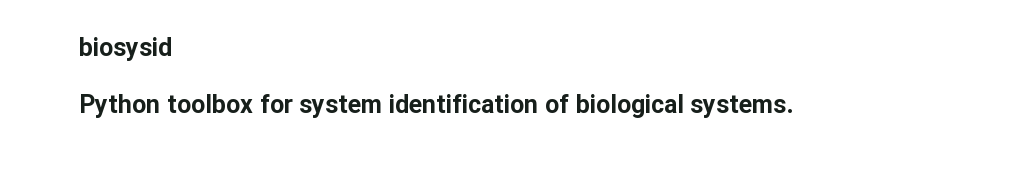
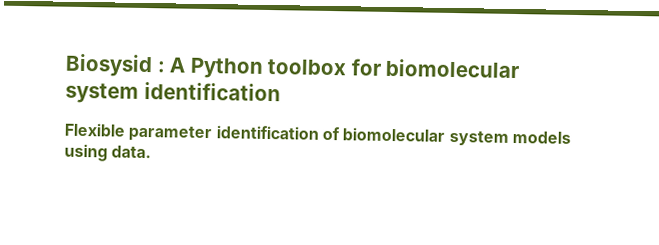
- biosysid
- Python toolbox for system identification of biological systems.
+ Biosysid : A Python toolbox for biomolecular system identification
+ Flexible parameter identification of biomolecular system models using data.

